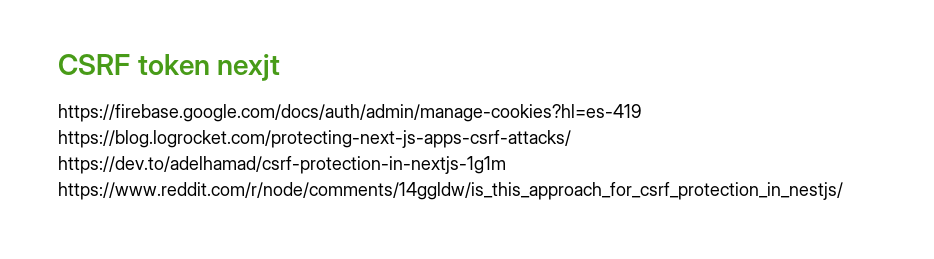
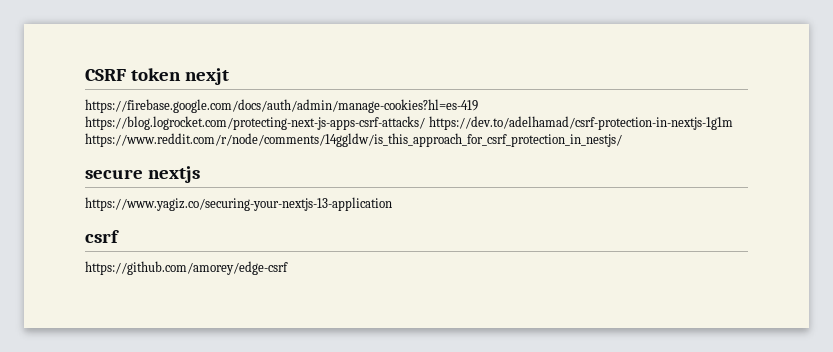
+ secure nextjs
+ https://www.yagiz.co/securing-your-nextjs-13-application
+ csrf
+ https://github.com/amorey/edge-csrf

